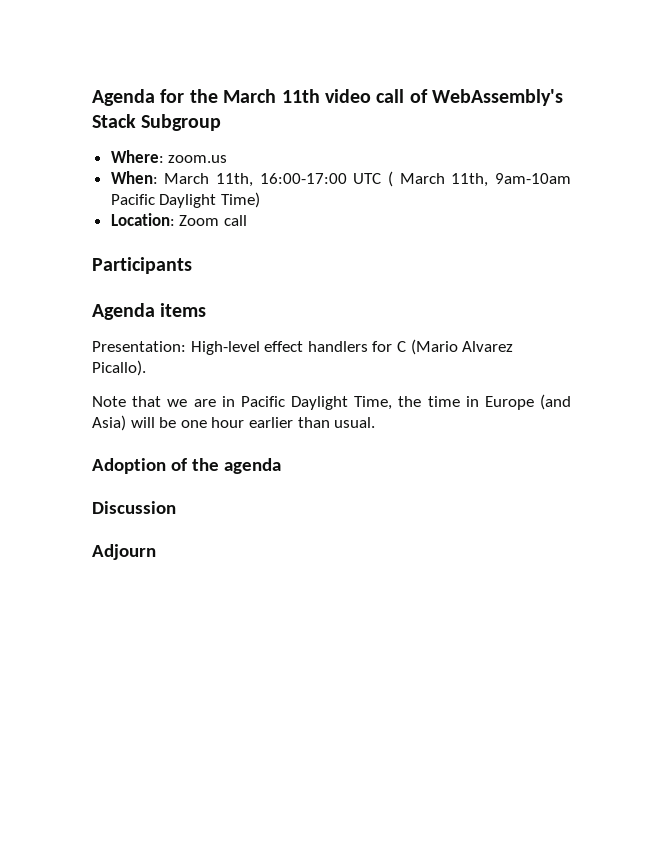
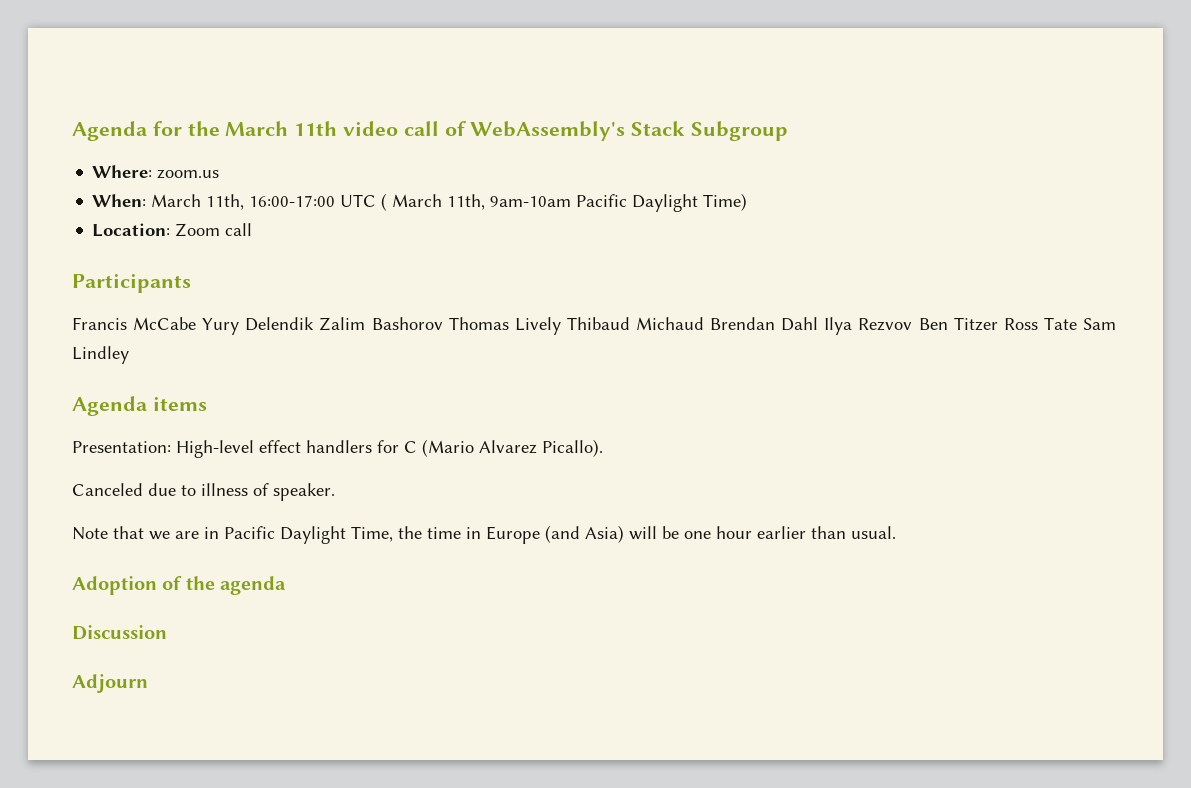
+ Francis McCabe Yury Delendik Zalim Bashorov Thomas Lively Thibaud Michaud Brendan Dahl Ilya Rezvov Ben Titzer Ross Tate Sam Lindley
+ Canceled due to illness of speaker.

